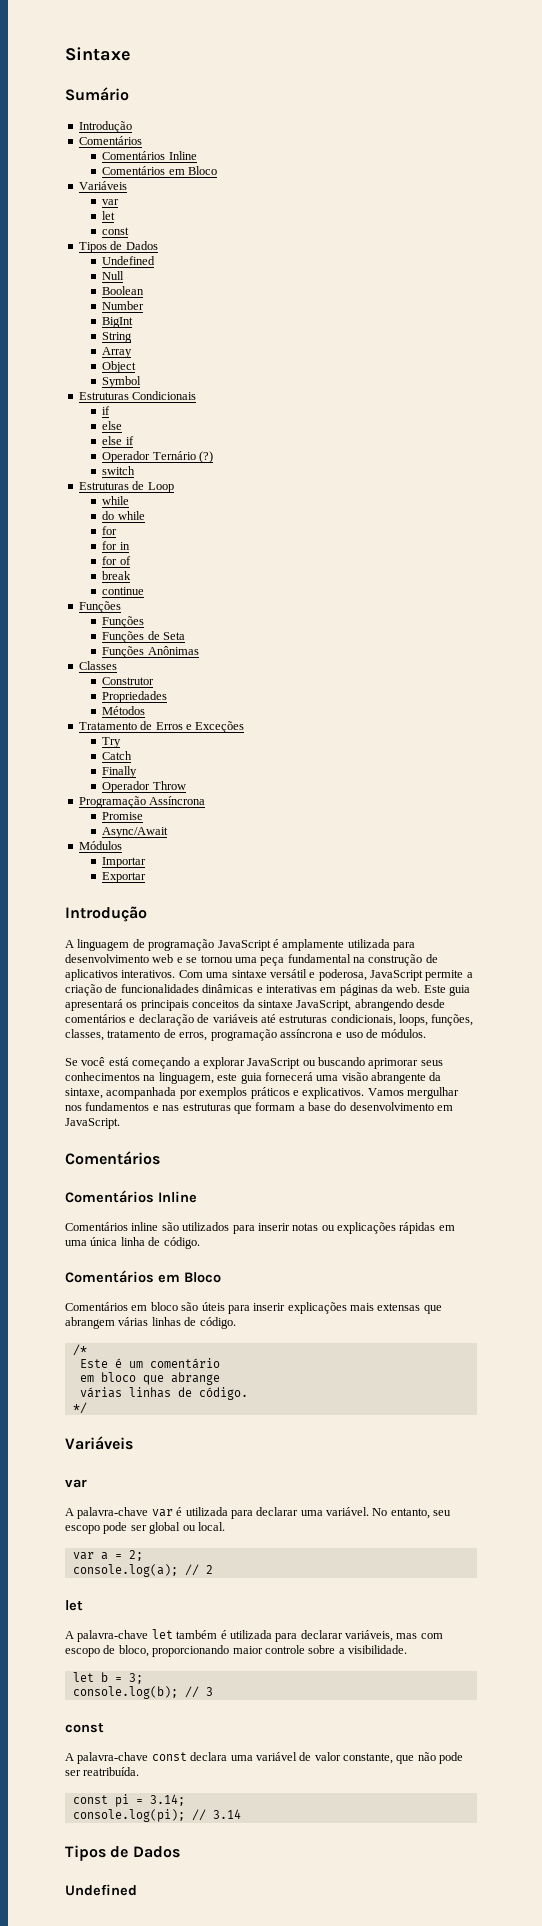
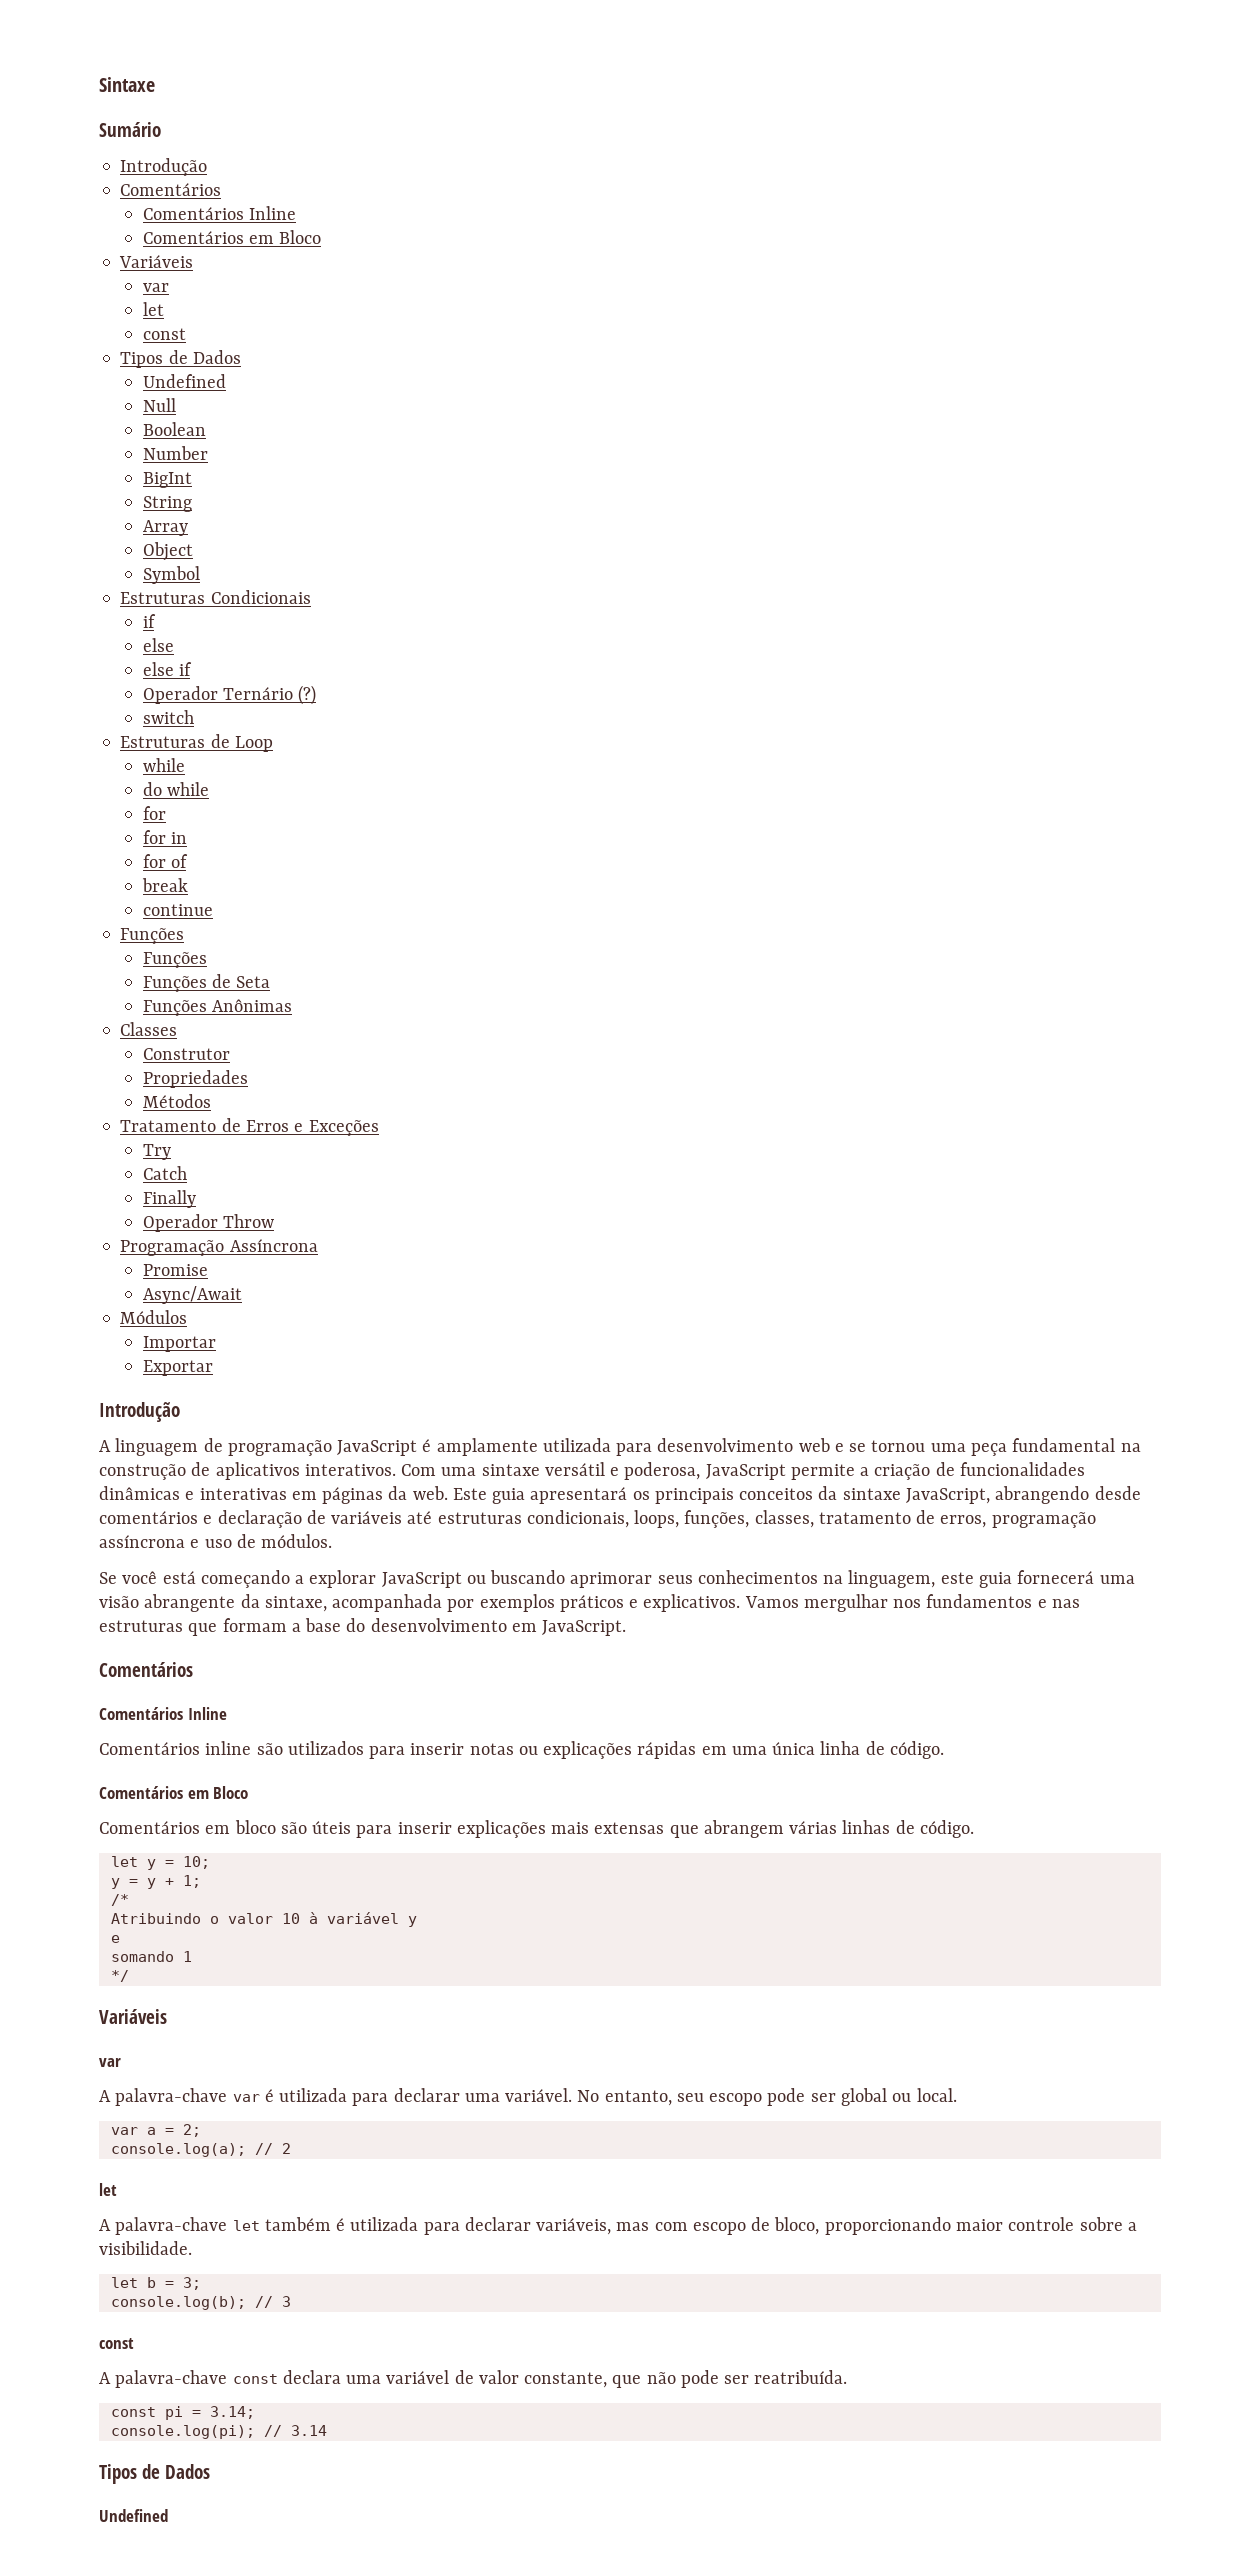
+ let y = 10;
+ y = y + 1;
  /*
- Este é um comentário
- em bloco que abrange
- várias linhas de código.
+ Atribuindo o valor 10 à variável y
+ e
+ somando 1

